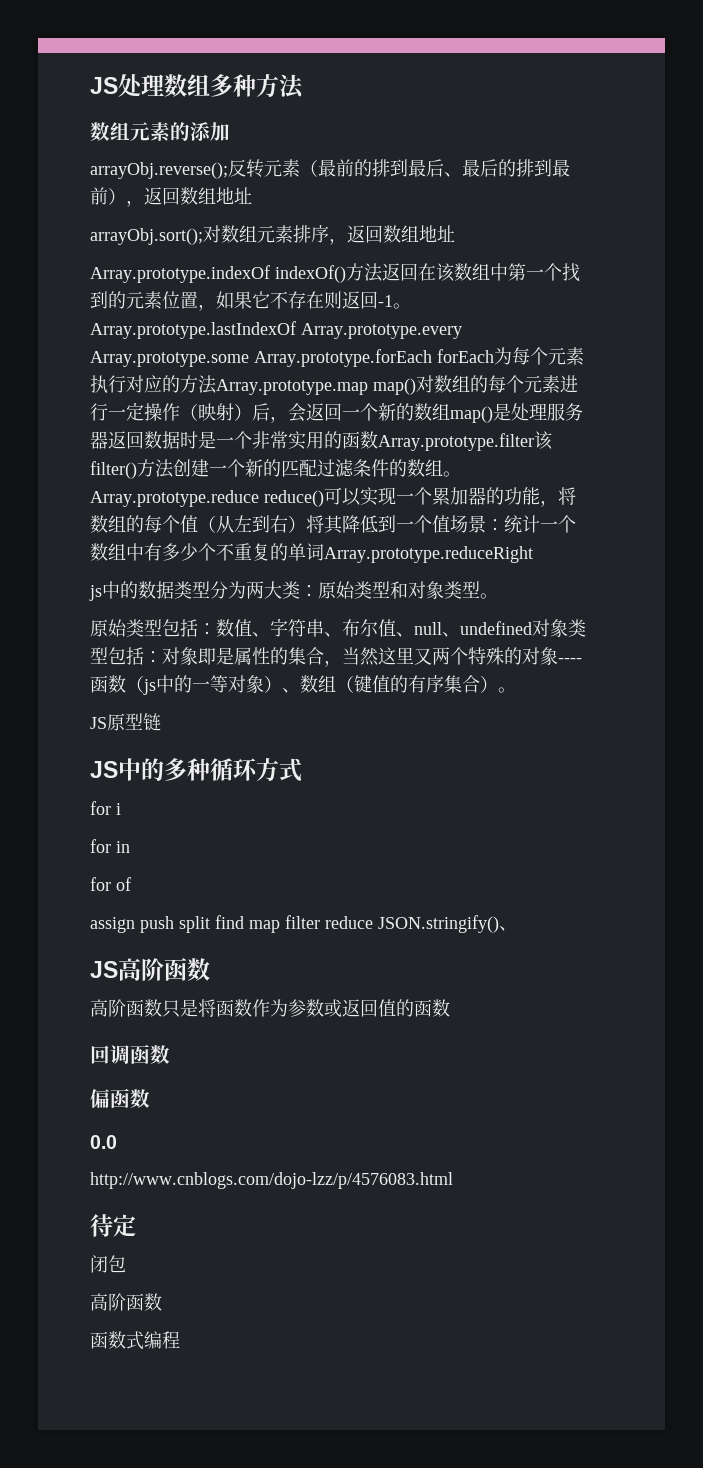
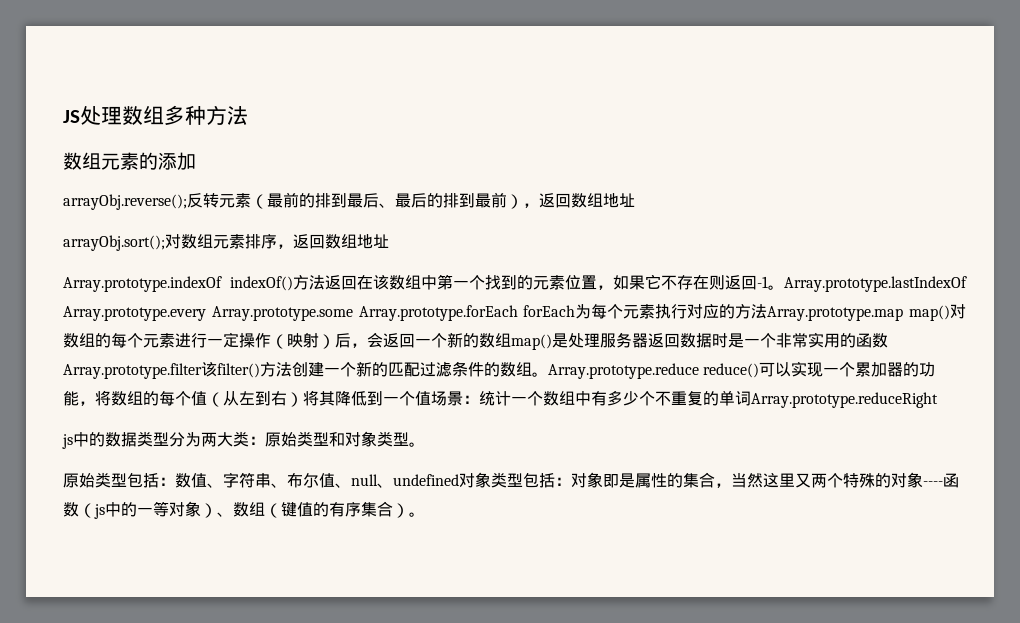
- JS原型链
- JS中的多种循环方式
- for i
- for in
- for of
- assign push split find map filter reduce JSON.stringify()、
- JS高阶函数
- 高阶函数只是将函数作为参数或返回值的函数
- 回调函数
- 偏函数
- 0.0
- http://www.cnblogs.com/dojo-lzz/p/4576083.html
- 待定
- 闭包
- 高阶函数
- 函数式编程

